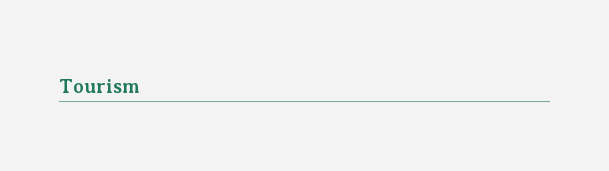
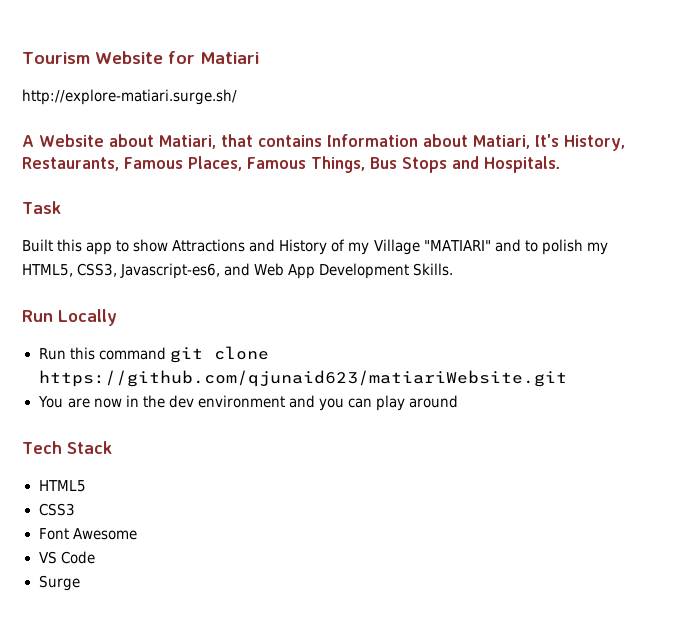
- Tourism
+ Tourism Website for Matiari
+ http://explore-matiari.surge.sh/
+ A Website about Matiari, that contains Information about Matiari, It's History, Restaurants, Famous Places, Famous Things, Bus Stops and Hospitals.
+ Task
+ Built this app to show Attractions and History of my Village "MATIARI" and to polish my HTML5, CSS3, Javascript-es6, and Web App Development Skills.
+ Run Locally
+ Run this command git clone https://github.com/qjunaid623/matiariWebsite.git
+ You are now in the dev environment and you can play around
+ Tech Stack
+ HTML5
+ CSS3
+ Font Awesome
+ VS Code
+ Surge

